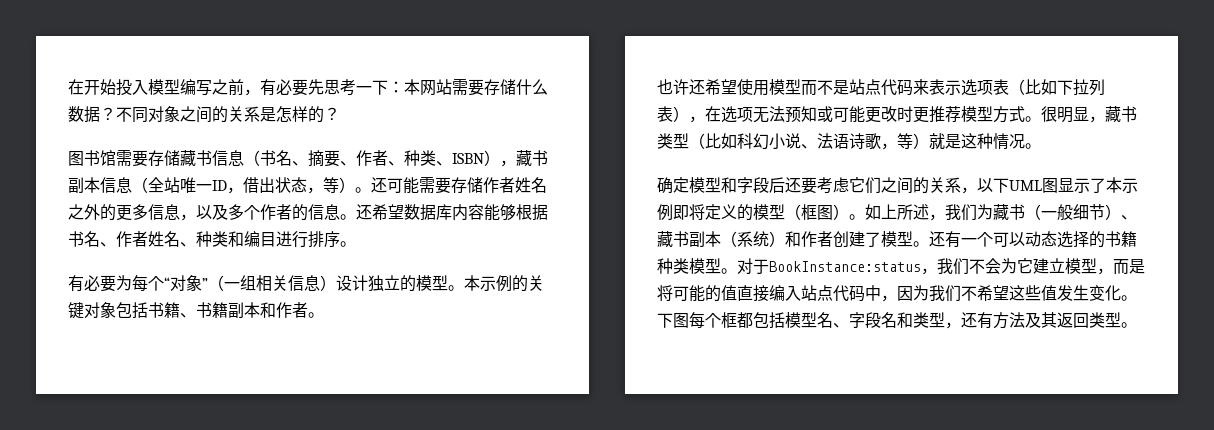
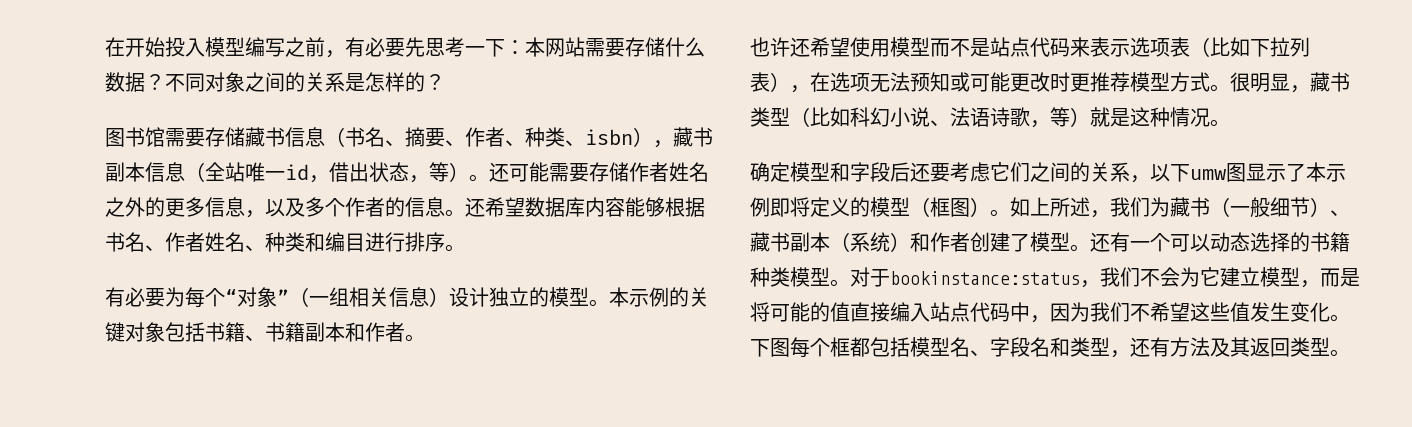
- 图书馆需要存储藏书信息（书名、摘要、作者、种类、ISBN），藏书副本信息（全站唯一ID，借出状态，等）。
+ 图书馆需要存储藏书信息（书名、摘要、作者、种类、isbn），藏书副本信息（全站唯一id，借出状态，等）。
- 确定模型和字段后还要考虑它们之间的关系，以下UML图显示了本示例即将定义的模型（框图）。
+ 确定模型和字段后还要考虑它们之间的关系，以下umw图显示了本示例即将定义的模型（框图）。
- 对于BookInstance:status，我们不会为它建立模型，而是将可能的值直接编入站点代码中，因为我们不希望这些值发生变化。
+ 对于bookinstance:status，我们不会为它建立模型，而是将可能的值直接编入站点代码中，因为我们不希望这些值发生变化。

